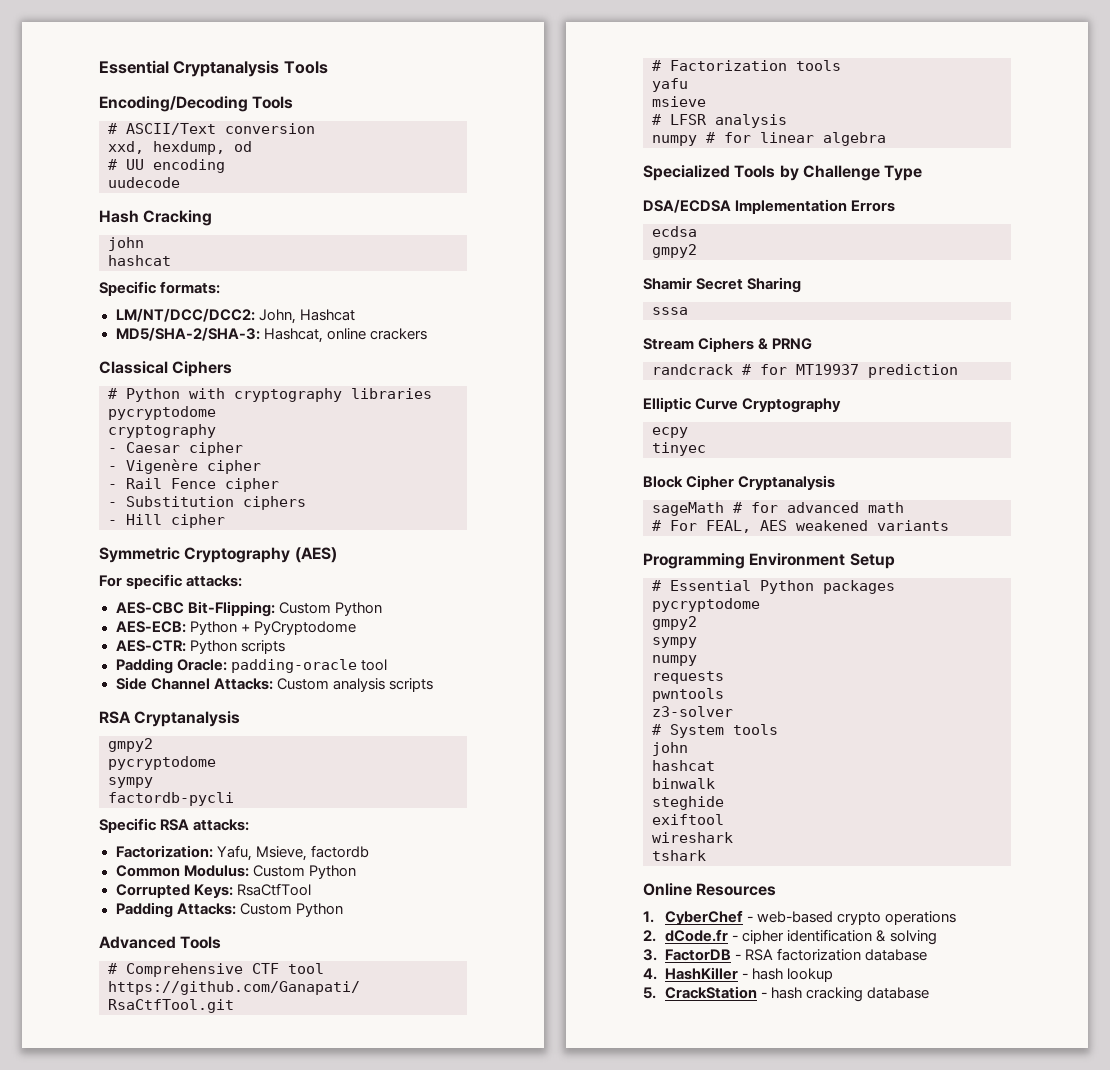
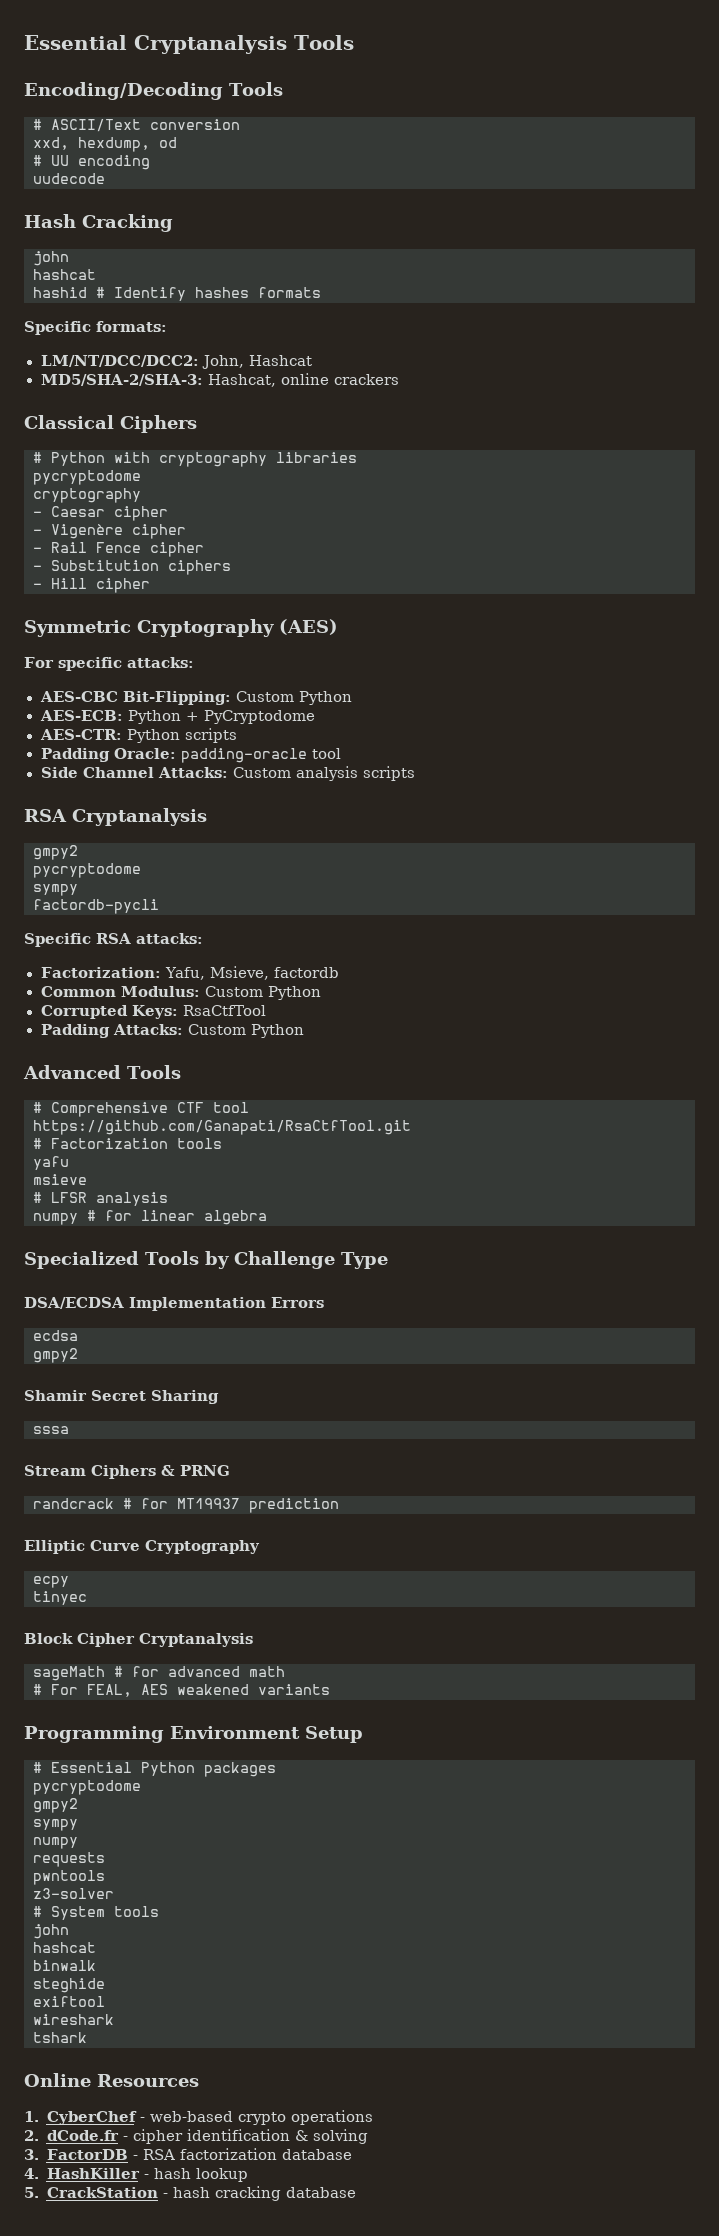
+ hashid # Identify hashes formats

